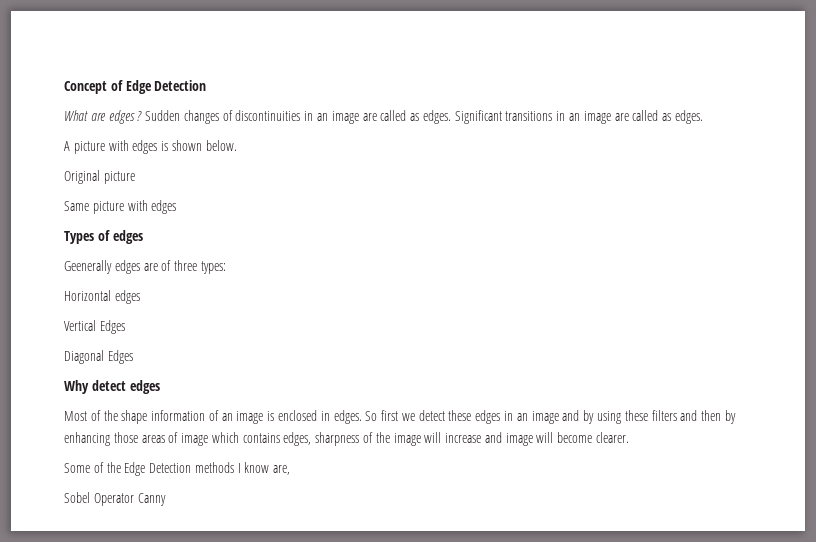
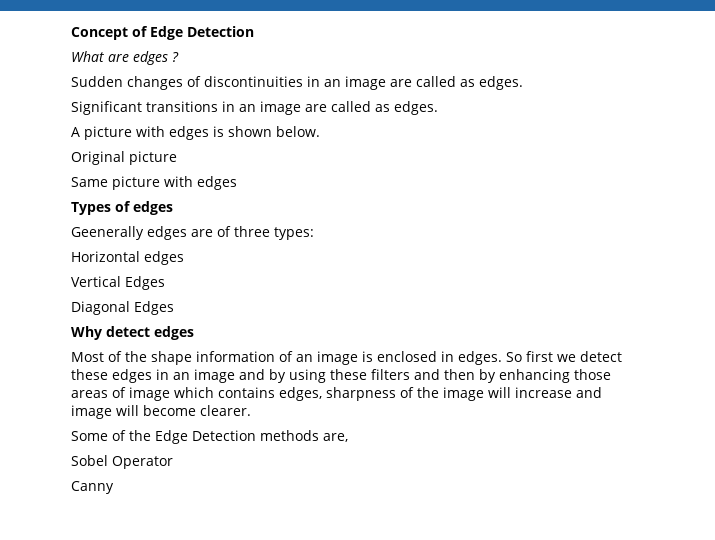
- What are edges ? Sudden changes of discontinuities in an image are called as edges. Significant transitions in an image are called as edges.
+ What are edges ?
+ Sudden changes of discontinuities in an image are called as edges.
+ Significant transitions in an image are called as edges.
- Some of the Edge Detection methods I know are,
+ Some of the Edge Detection methods are,
- Sobel Operator Canny
+ Sobel Operator
+ Canny

